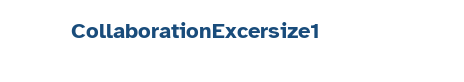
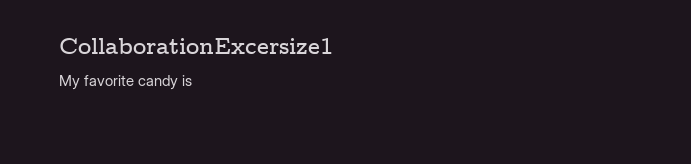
+ My favorite candy is

